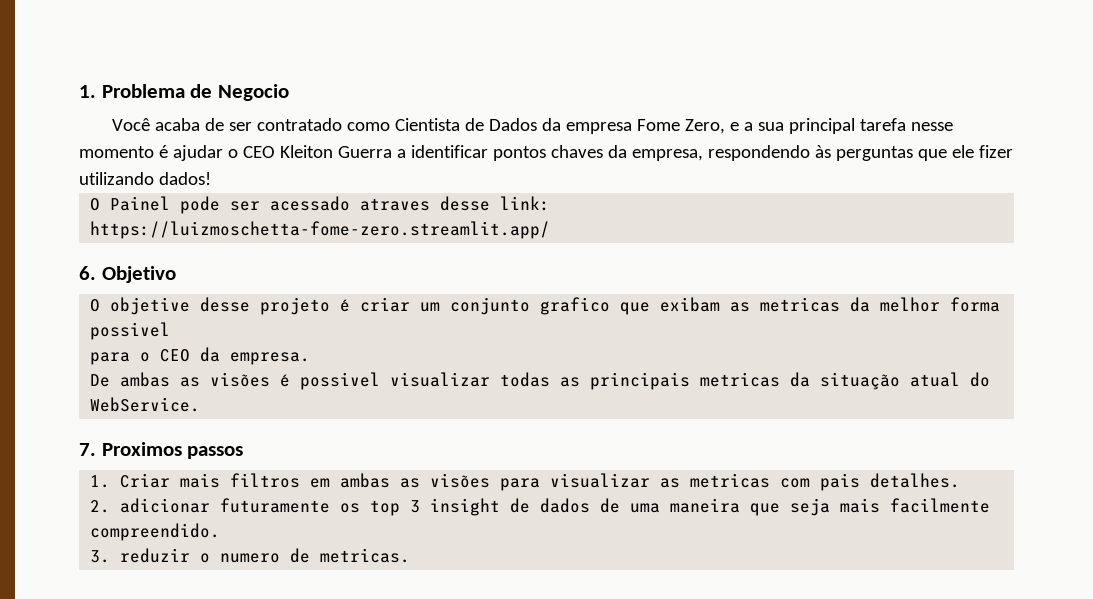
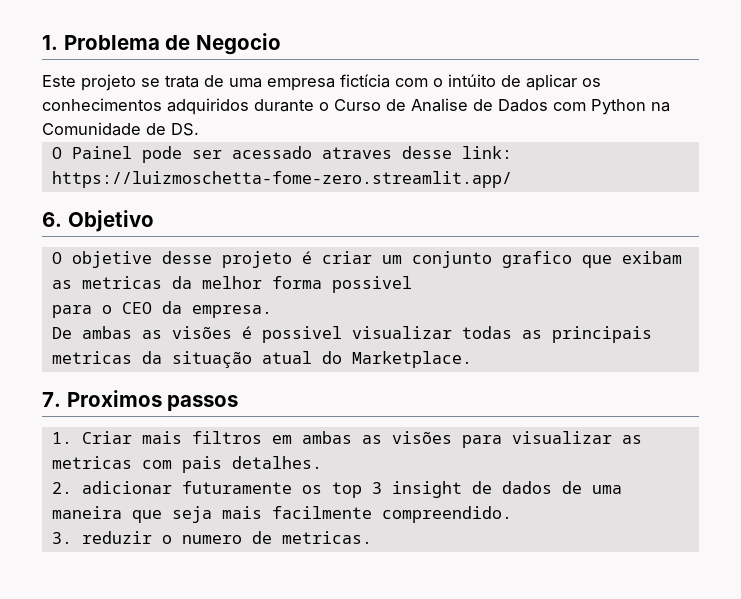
- Você acaba de ser contratado como Cientista de Dados da empresa Fome Zero, e a sua principal tarefa nesse momento é ajudar o CEO Kleiton Guerra a identificar pontos chaves da empresa, respondendo às perguntas que ele fizer utilizando dados!
+ Este projeto se trata de uma empresa fictícia com o intúito de aplicar os conhecimentos adquiridos durante o Curso de Analise de Dados com Python na Comunidade de DS.
- De ambas as visões é possivel visualizar todas as principais metricas da situação atual do WebService.
+ De ambas as visões é possivel visualizar todas as principais metricas da situação atual do Marketplace.

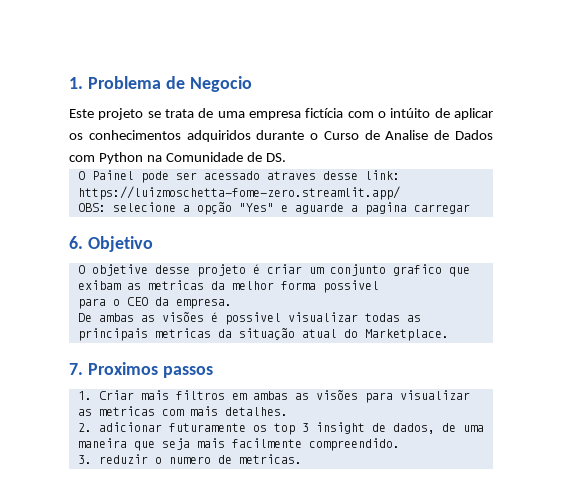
+ OBS: selecione a opção "Yes" e aguarde a pagina carregar
- 1. Criar mais filtros em ambas as visões para visualizar as metricas com pais detalhes.
+ 1. Criar mais filtros em ambas as visões para visualizar as metricas com mais detalhes.
- 2. adicionar futuramente os top 3 insight de dados de uma maneira que seja mais facilmente compreendido.
+ 2. adicionar futuramente os top 3 insight de dados, de uma maneira que seja mais facilmente compreendido.

